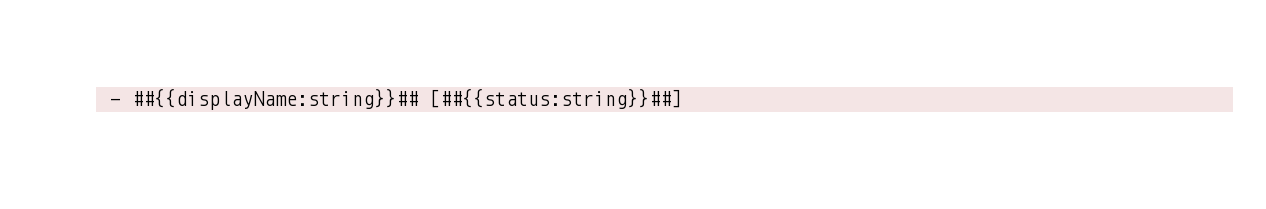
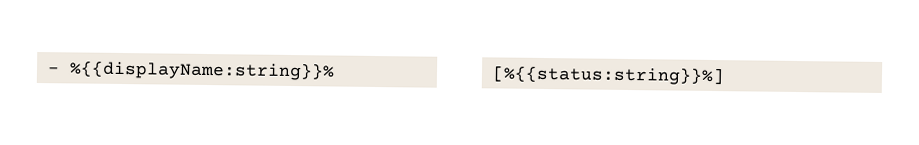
- - ##{{displayName:string}}## [##{{status:string}}##]
+ - %{{displayName:string}}% [%{{status:string}}%]

